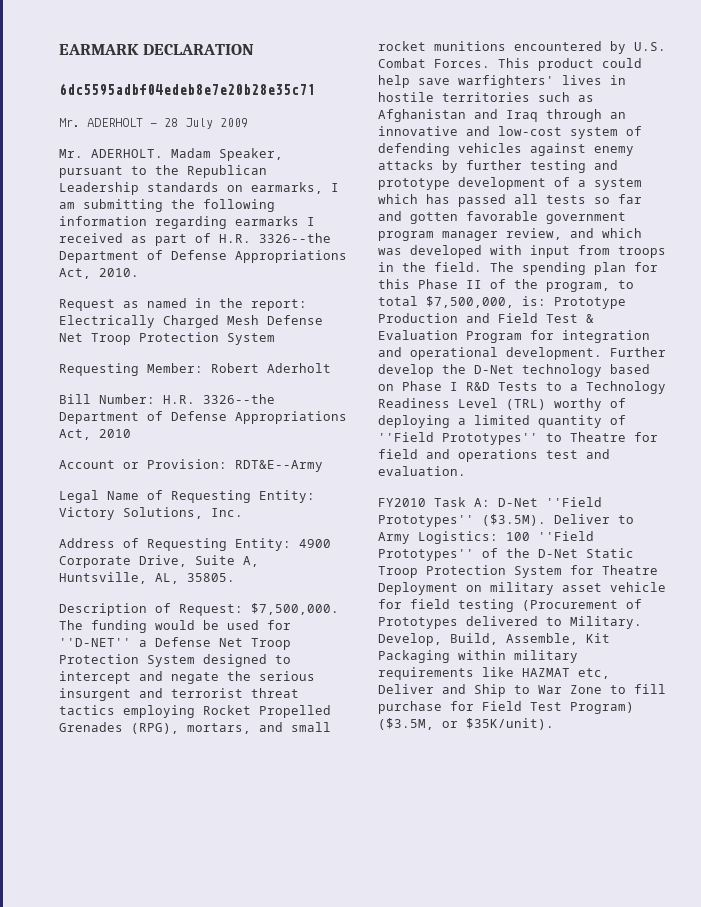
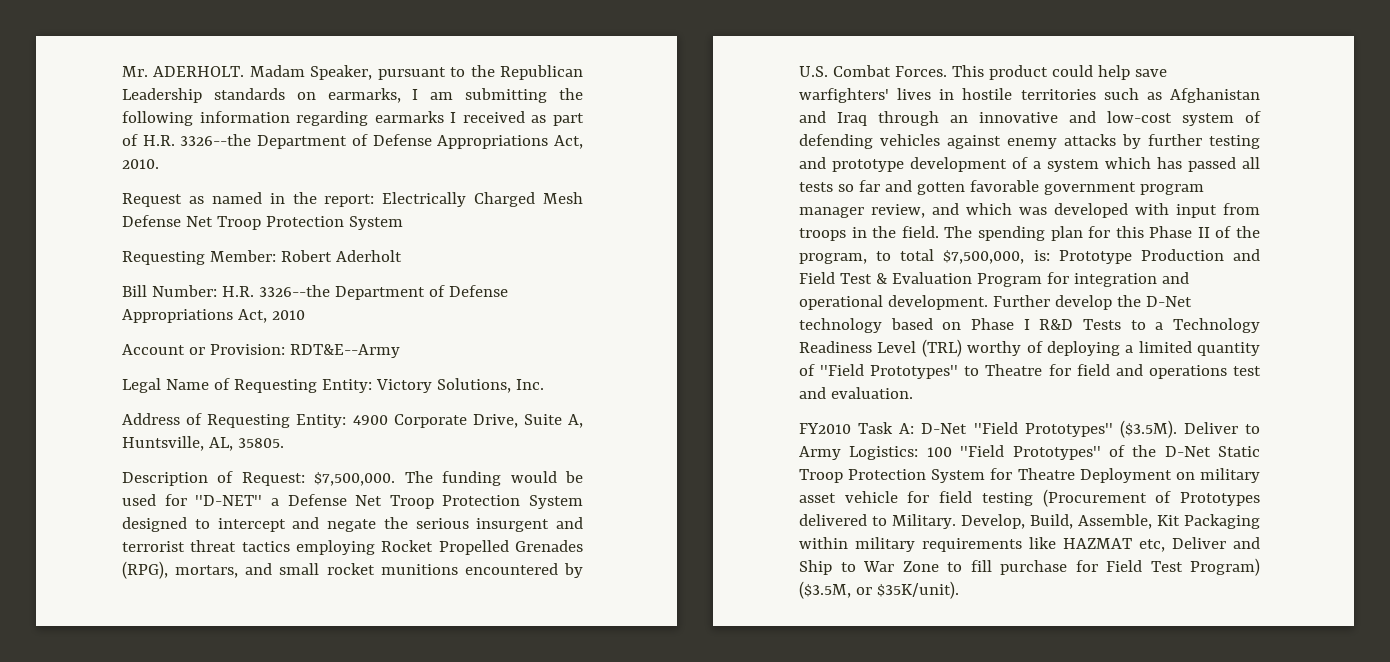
- EARMARK DECLARATION
- 6dc5595adbf04edeb8e7e20b28e35c71
- Mr. ADERHOLT — 28 July 2009

